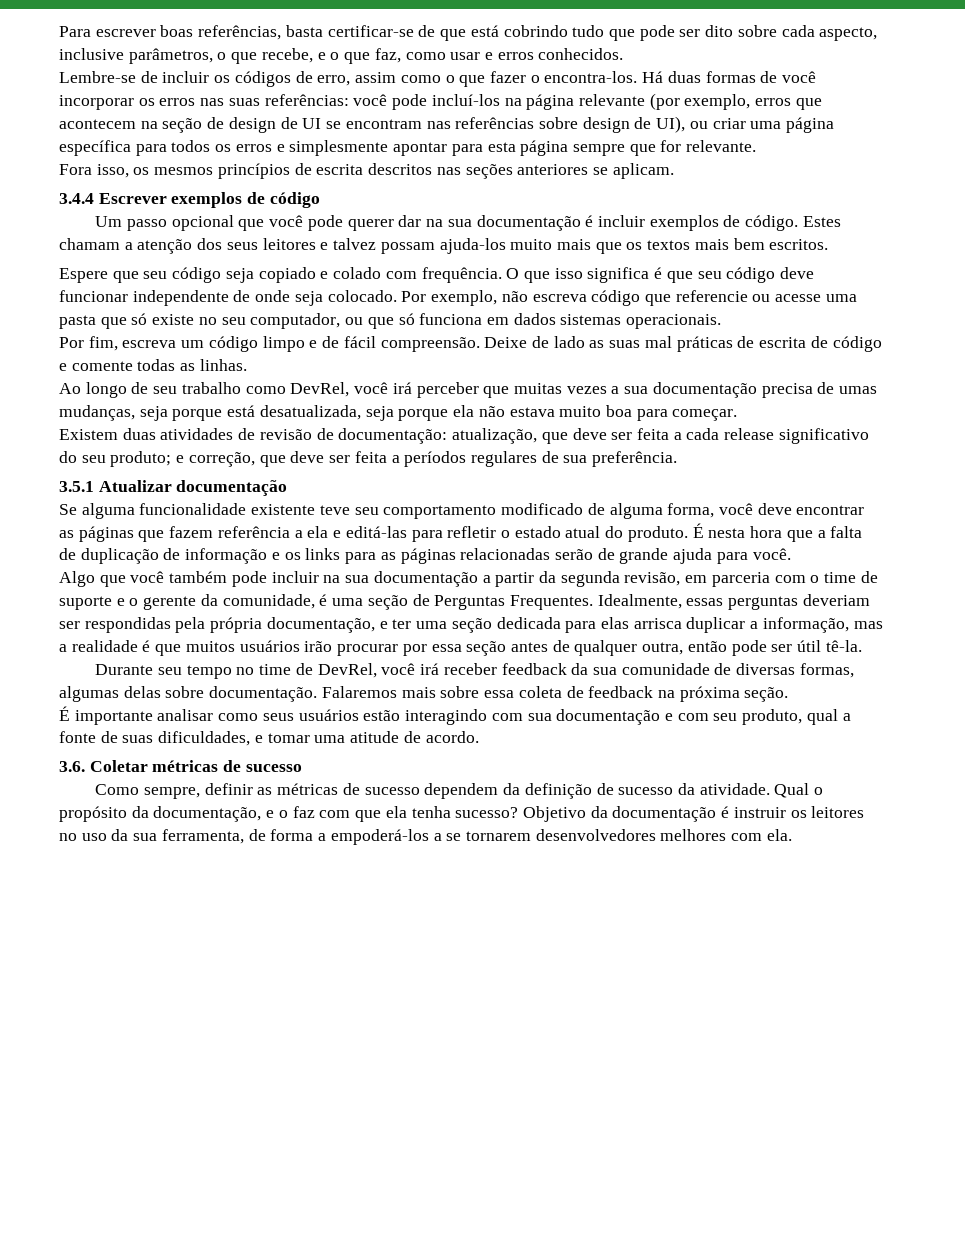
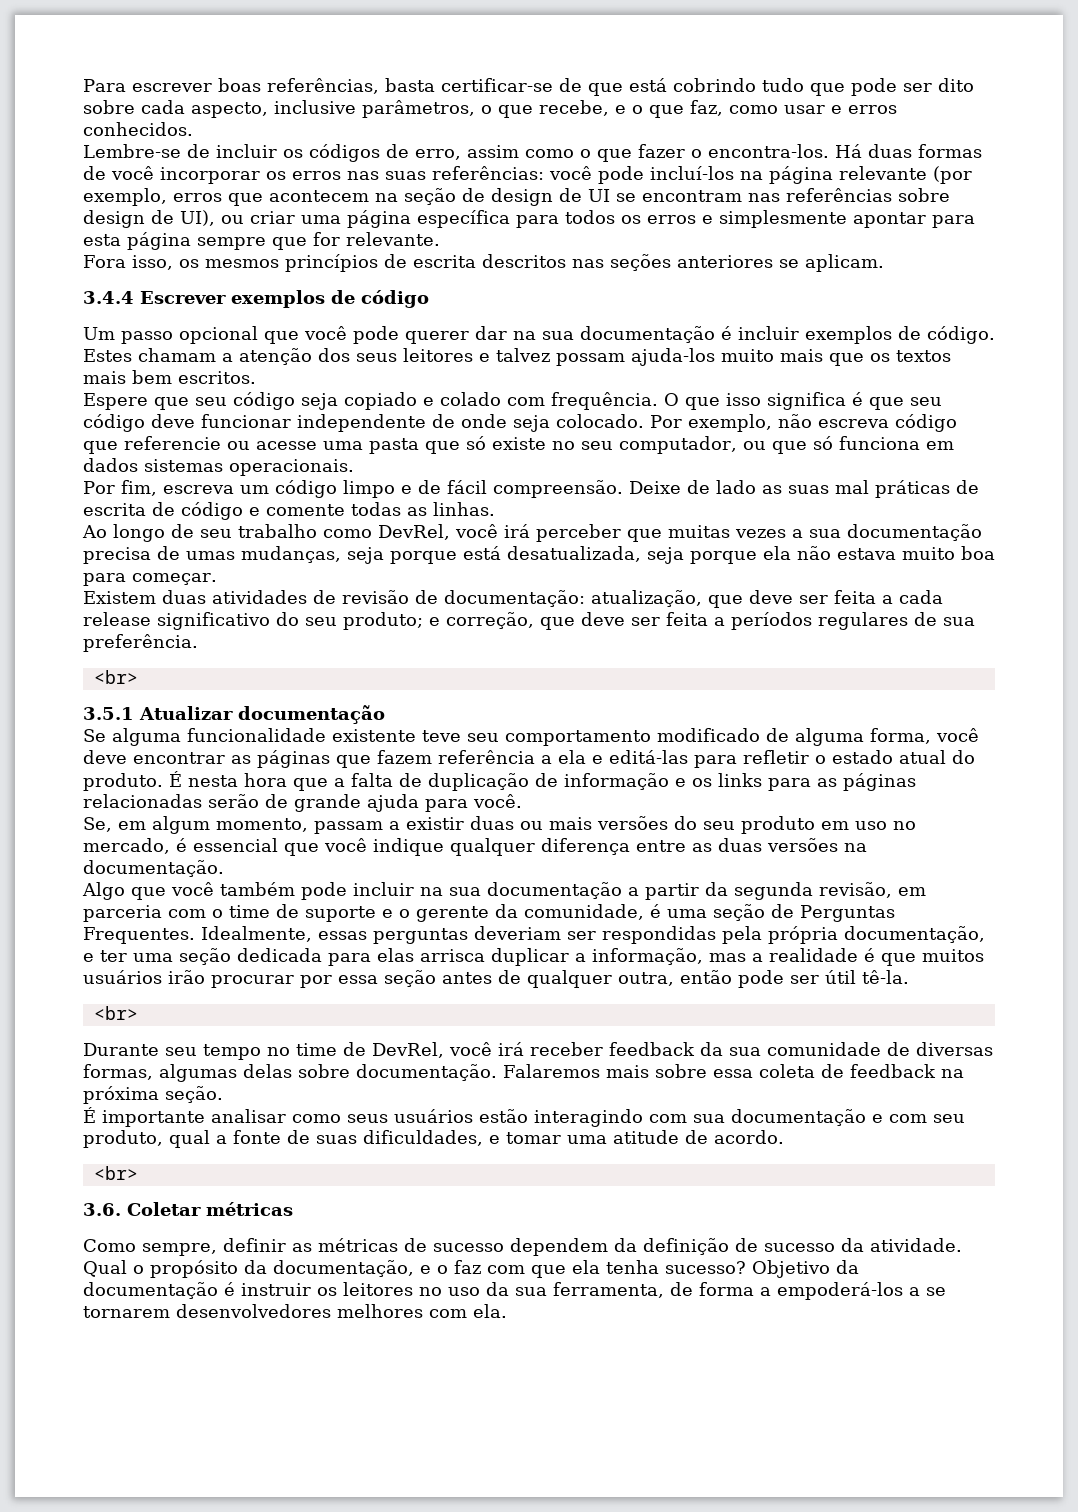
  Existem duas atividades de revisão de documentação: atualização, que deve ser feita a cada release significativo do seu produto; e correção, que deve ser feita a períodos regulares de sua preferência.
+ <br>
+ Se, em algum momento, passam a existir duas ou mais versões do seu produto em uso no mercado, é essencial que você indique qualquer diferença entre as duas versões na documentação.
  Idealmente, essas perguntas deveriam ser respondidas pela própria documentação, e ter uma seção dedicada para elas arrisca duplicar a informação, mas a realidade é que muitos usuários irão procurar por essa seção antes de qualquer outra, então pode ser útil tê-la.
+ <br>
  É importante analisar como seus usuários estão interagindo com sua documentação e com seu produto, qual a fonte de suas dificuldades, e tomar uma atitude de acordo.
+ <br>
- 3.6. Coletar métricas de sucesso
+ 3.6. Coletar métricas

